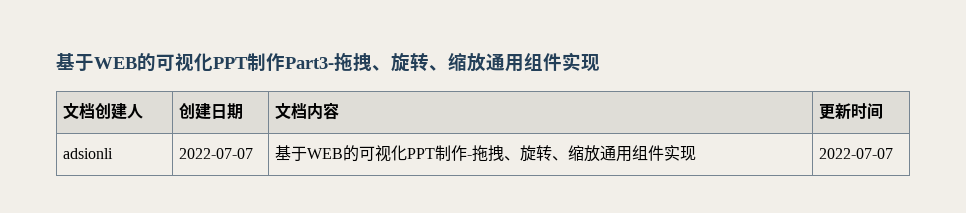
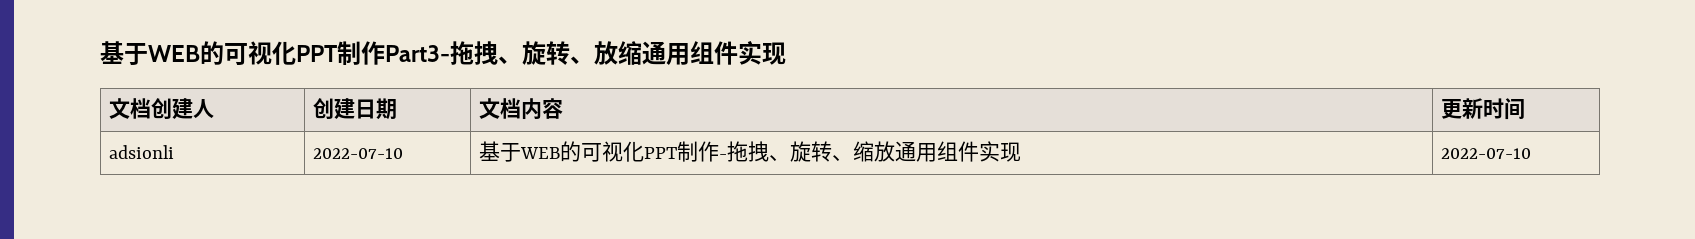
- 基于WEB的可视化PPT制作Part3-拖拽、旋转、缩放通用组件实现
+ 基于WEB的可视化PPT制作Part3-拖拽、旋转、放缩通用组件实现
- adsionli | 2022-07-07 | 基于WEB的可视化PPT制作-拖拽、旋转、缩放通用组件实现 | 2022-07-07
+ adsionli | 2022-07-10 | 基于WEB的可视化PPT制作-拖拽、旋转、缩放通用组件实现 | 2022-07-10

